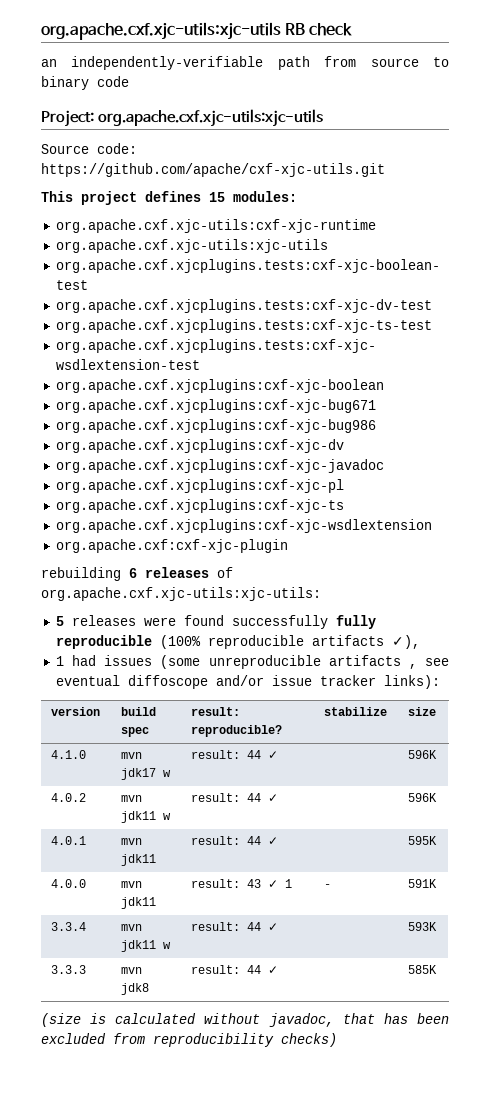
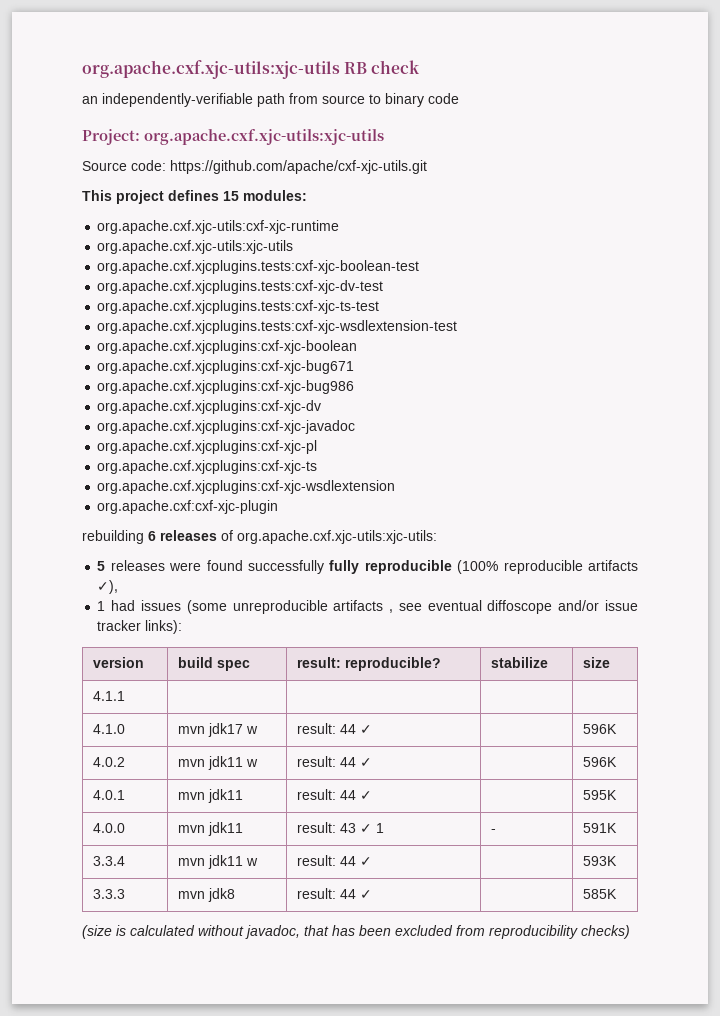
+ 4.1.1 | | | |

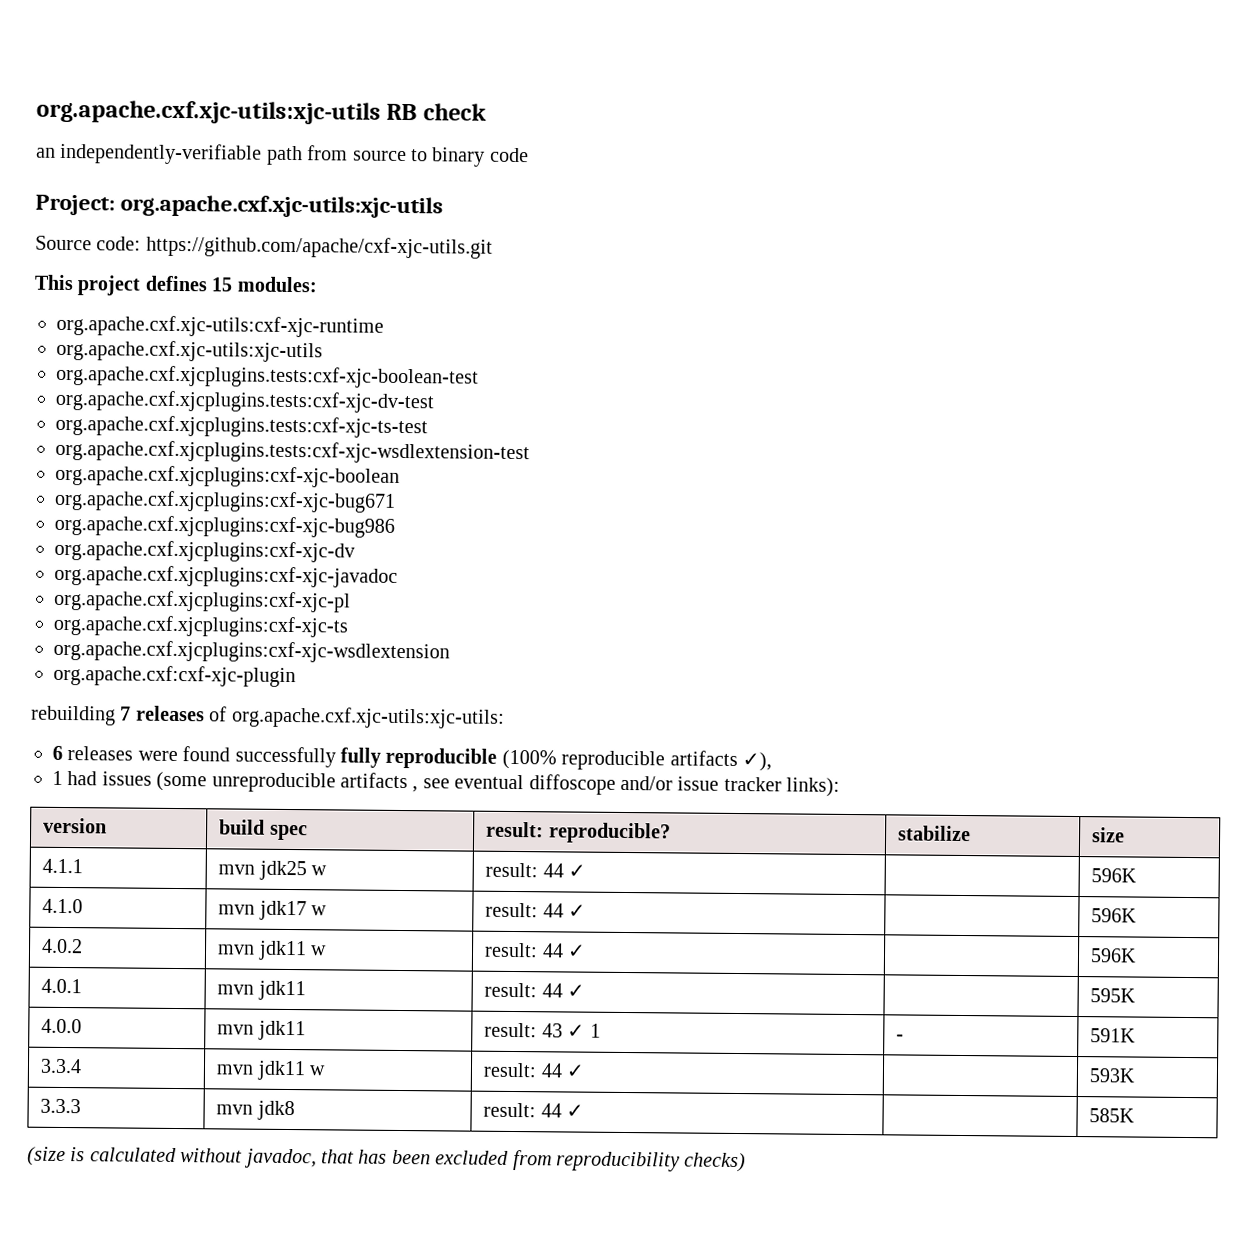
- rebuilding 6 releases of org.apache.cxf.xjc-utils:xjc-utils:
+ rebuilding 7 releases of org.apache.cxf.xjc-utils:xjc-utils:
- 5 releases were found successfully fully reproducible (100% reproducible artifacts ✓),
+ 6 releases were found successfully fully reproducible (100% reproducible artifacts ✓),
- 4.1.1 | | | |
+ 4.1.1 | mvn jdk25 w | result: 44 ✓ | | 596K

